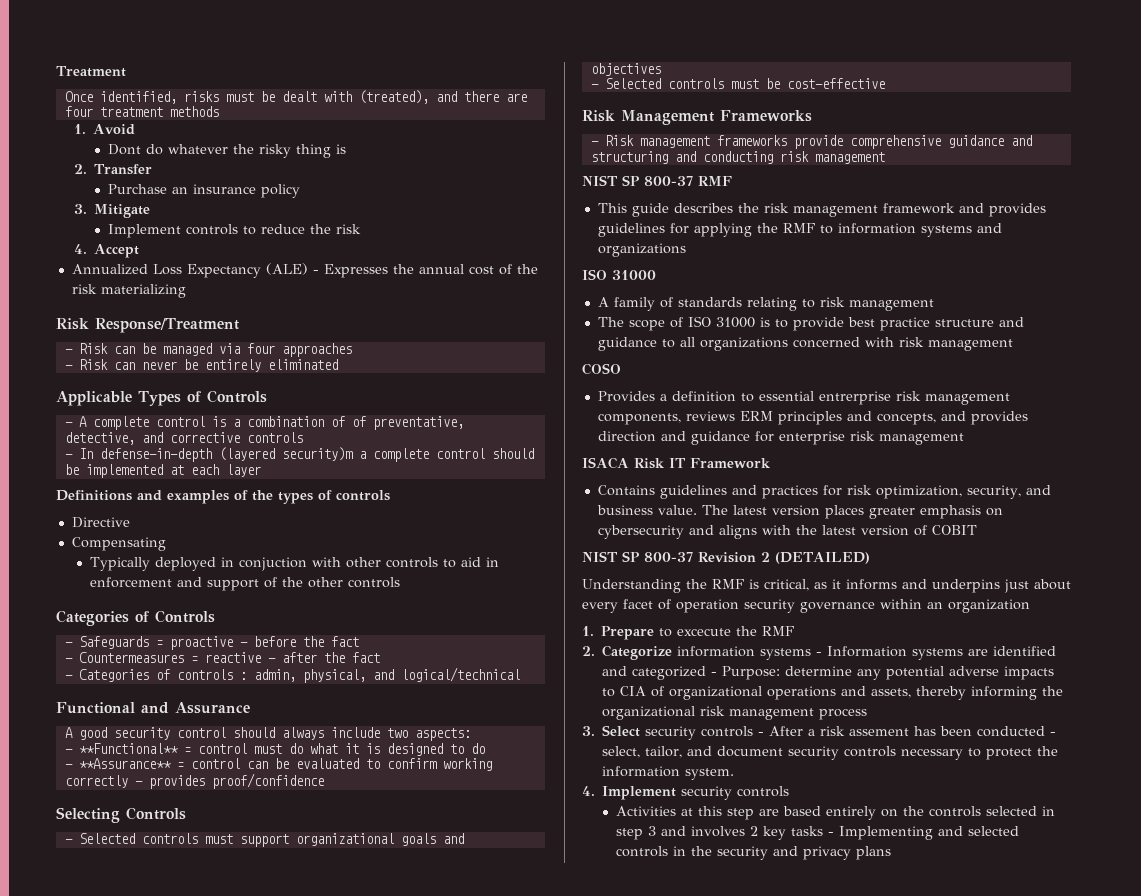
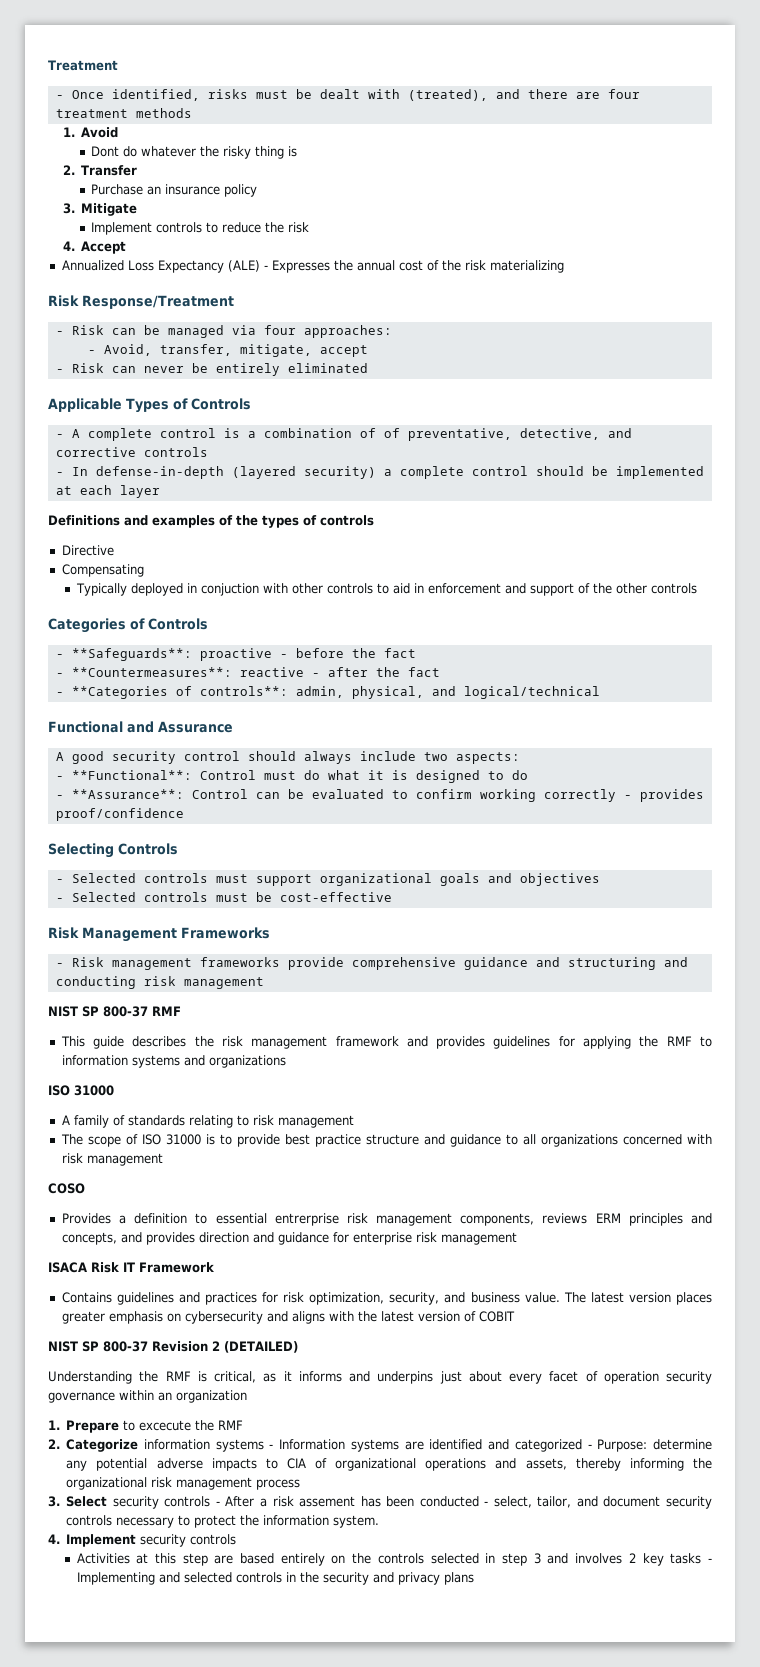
- Once identified, risks must be dealt with (treated), and there are four treatment methods
+ - Once identified, risks must be dealt with (treated), and there are four treatment methods
- - Risk can be managed via four approaches
+ - Risk can be managed via four approaches:
+ - Avoid, transfer, mitigate, accept
- - In defense-in-depth (layered security)m a complete control should be implemented at each layer
+ - In defense-in-depth (layered security) a complete control should be implemented at each layer
- - Safeguards = proactive - before the fact
+ - **Safeguards**: proactive - before the fact
- - Countermeasures = reactive - after the fact
+ - **Countermeasures**: reactive - after the fact
- - Categories of controls : admin, physical, and logical/technical
+ - **Categories of controls**: admin, physical, and logical/technical
- - **Functional** = control must do what it is designed to do
+ - **Functional**: Control must do what it is designed to do
- - **Assurance** = control can be evaluated to confirm working correctly - provides proof/confidence
+ - **Assurance**: Control can be evaluated to confirm working correctly - provides proof/confidence

